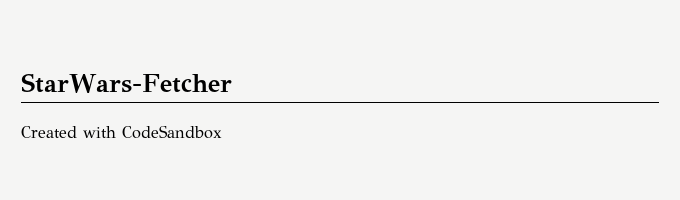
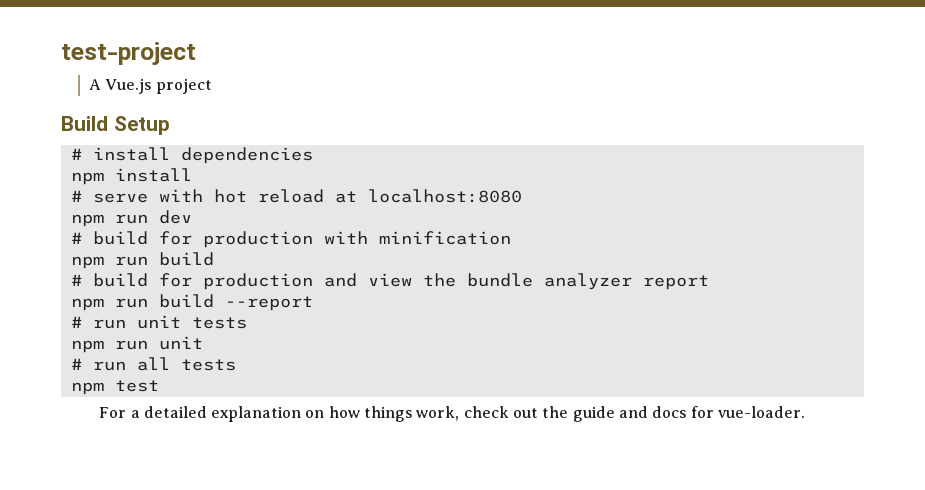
- StarWars-Fetcher
- Created with CodeSandbox
+ test-project
+ A Vue.js project
+ Build Setup
+ # install dependencies
+ npm install
+ # serve with hot reload at localhost:8080
+ npm run dev
+ # build for production with minification
+ npm run build
+ # build for production and view the bundle analyzer report
+ npm run build --report
+ # run unit tests
+ npm run unit
+ # run all tests
+ npm test
+ For a detailed explanation on how things work, check out the guide and docs for vue-loader.

